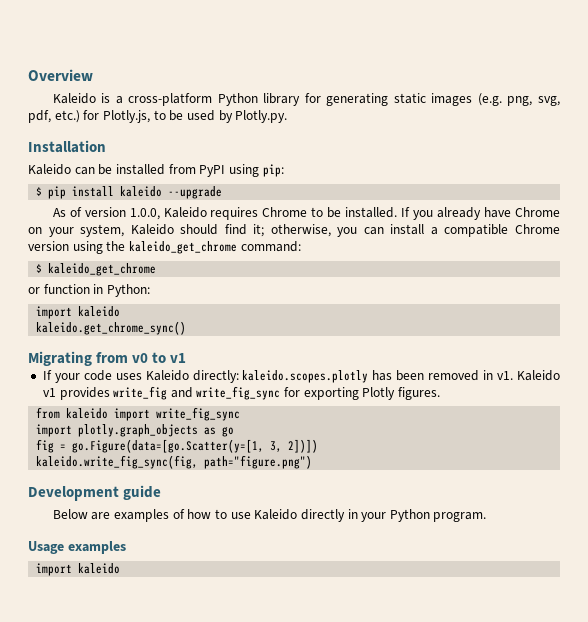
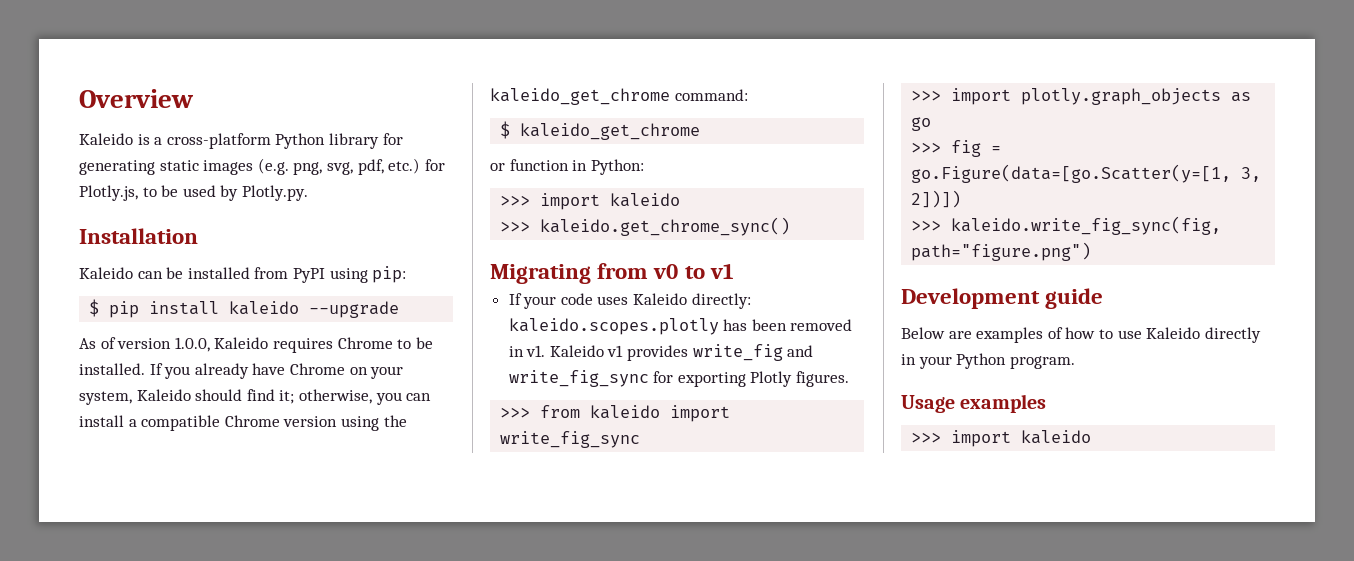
  or function in Python:
- import kaleido
+ >>> import kaleido
- kaleido.get_chrome_sync()
+ >>> kaleido.get_chrome_sync()
- from kaleido import write_fig_sync
+ >>> from kaleido import write_fig_sync
- import plotly.graph_objects as go
+ >>> import plotly.graph_objects as go
- fig = go.Figure(data=[go.Scatter(y=[1, 3, 2])])
+ >>> fig = go.Figure(data=[go.Scatter(y=[1, 3, 2])])
- kaleido.write_fig_sync(fig, path="figure.png")
+ >>> kaleido.write_fig_sync(fig, path="figure.png")
  Usage examples
- import kaleido
+ >>> import kaleido

